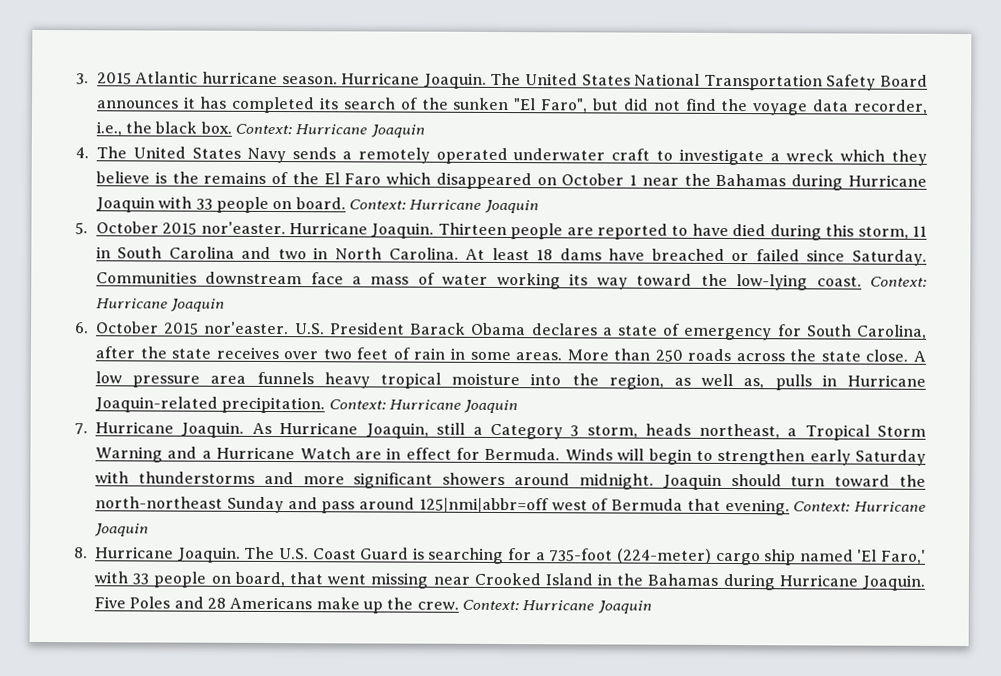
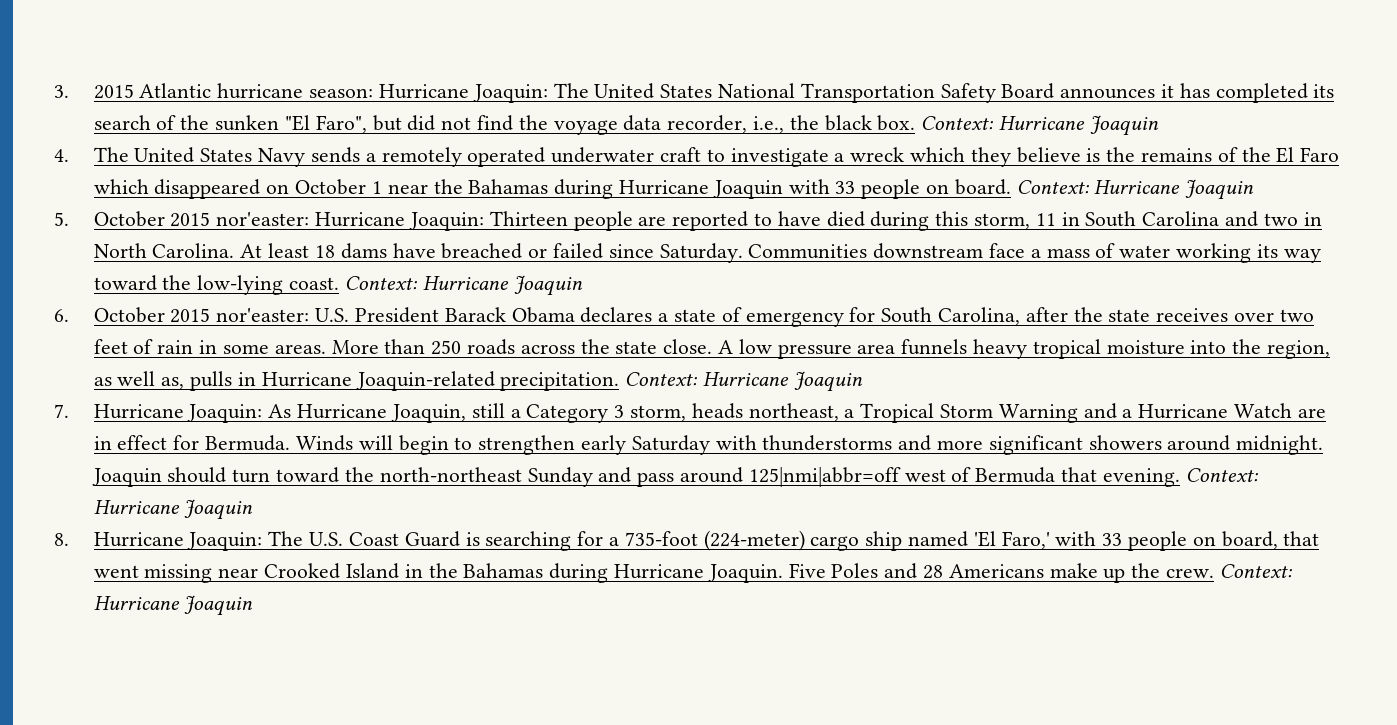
- 3. 2015 Atlantic hurricane season. Hurricane Joaquin. The United States National Transportation Safety Board announces it has completed its search of the sunken "El Faro", but did not find the voyage data recorder, i.e., the black box.
+ 3. 2015 Atlantic hurricane season: Hurricane Joaquin: The United States National Transportation Safety Board announces it has completed its search of the sunken "El Faro", but did not find the voyage data recorder, i.e., the black box.
- 5. October 2015 nor'easter. Hurricane Joaquin. Thirteen people are reported to have died during this storm, 11 in South Carolina and two in North Carolina.
+ 5. October 2015 nor'easter: Hurricane Joaquin: Thirteen people are reported to have died during this storm, 11 in South Carolina and two in North Carolina.
- 6. October 2015 nor'easter. U.S. President Barack Obama declares a state of emergency for South Carolina, after the state receives over two feet of rain in some areas.
+ 6. October 2015 nor'easter: U.S. President Barack Obama declares a state of emergency for South Carolina, after the state receives over two feet of rain in some areas.
- 7. Hurricane Joaquin. As Hurricane Joaquin, still a Category 3 storm, heads northeast, a Tropical Storm Warning and a Hurricane Watch are in effect for Bermuda.
+ 7. Hurricane Joaquin: As Hurricane Joaquin, still a Category 3 storm, heads northeast, a Tropical Storm Warning and a Hurricane Watch are in effect for Bermuda.
- 8. Hurricane Joaquin. The U.S. Coast Guard is searching for a 735-foot (224-meter) cargo ship named 'El Faro,' with 33 people on board, that went missing near Crooked Island in the Bahamas during Hurricane Joaquin.
+ 8. Hurricane Joaquin: The U.S. Coast Guard is searching for a 735-foot (224-meter) cargo ship named 'El Faro,' with 33 people on board, that went missing near Crooked Island in the Bahamas during Hurricane Joaquin.

